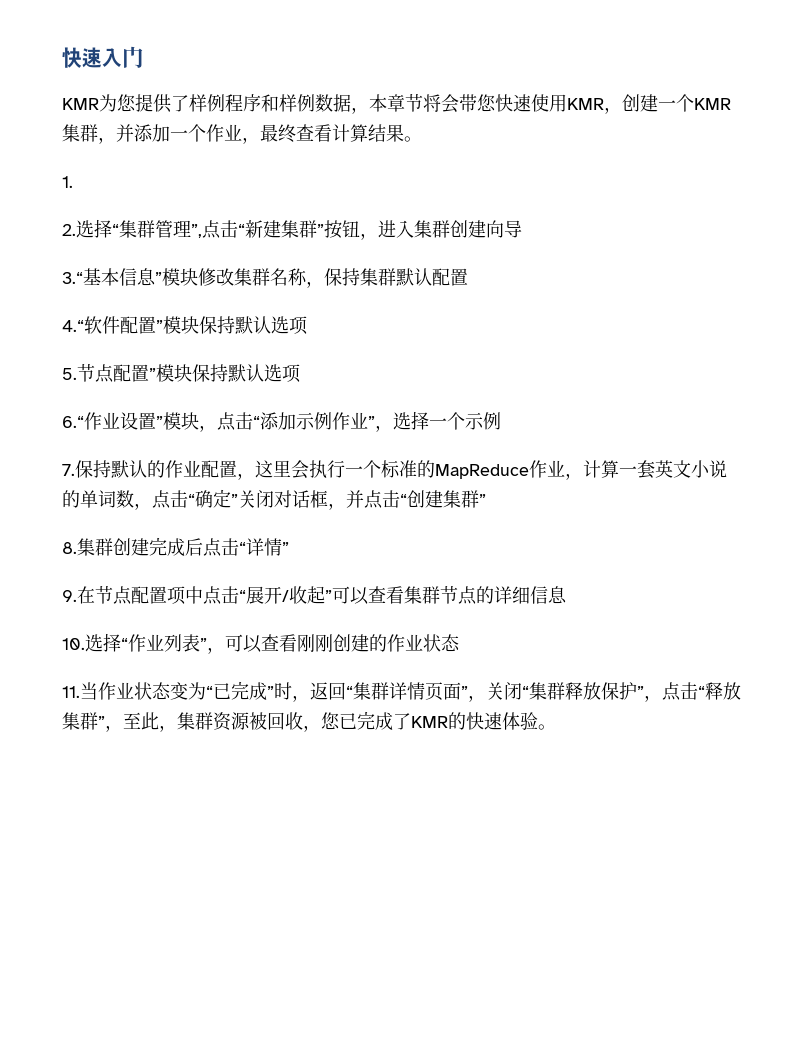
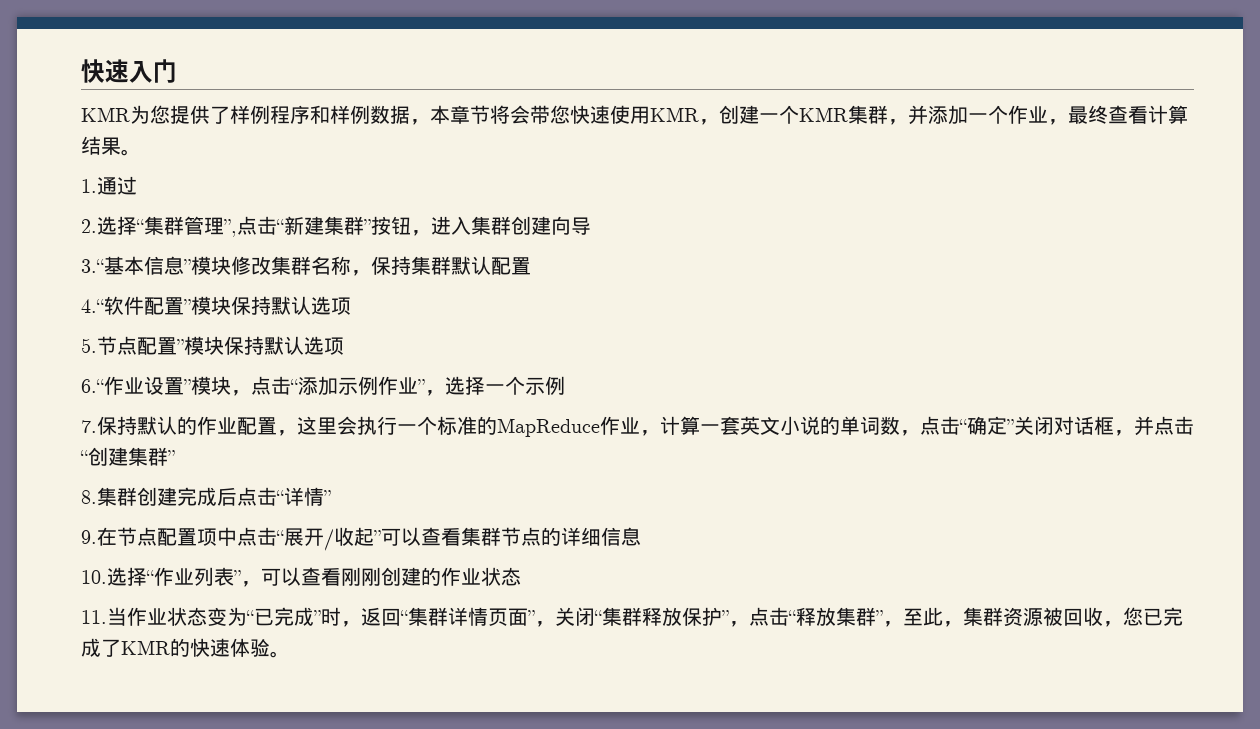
- 1.
+ 1.通过

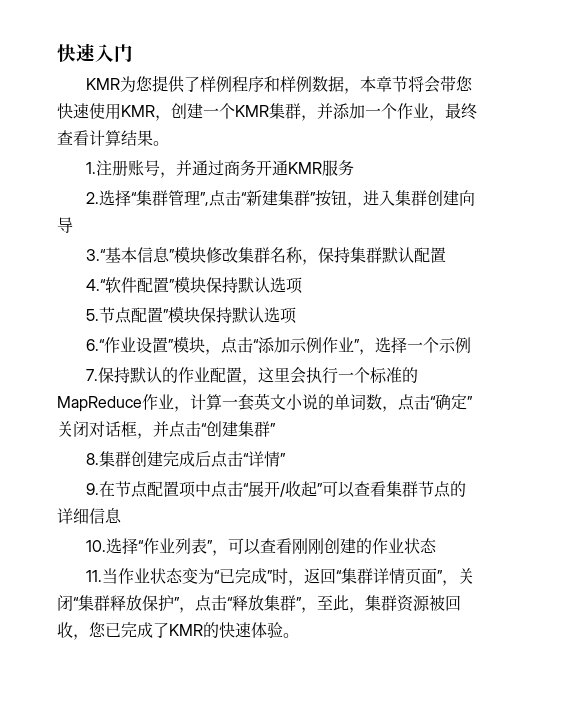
- 1.通过
+ 1.注册账号，并通过商务开通KMR服务

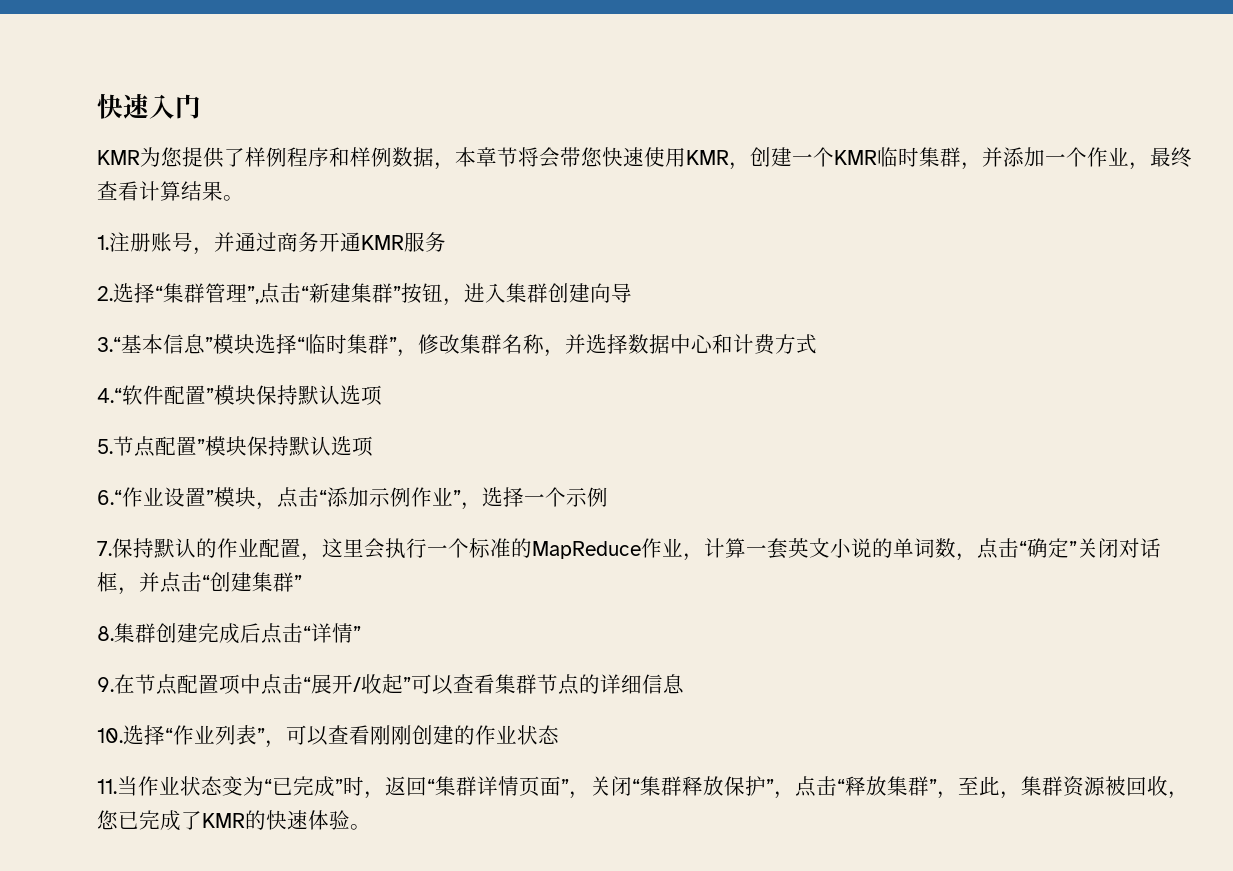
- KMR为您提供了样例程序和样例数据，本章节将会带您快速使用KMR，创建一个KMR集群，并添加一个作业，最终查看计算结果。
+ KMR为您提供了样例程序和样例数据，本章节将会带您快速使用KMR，创建一个KMR临时集群，并添加一个作业，最终查看计算结果。
- 3.“基本信息”模块修改集群名称，保持集群默认配置
+ 3.“基本信息”模块选择“临时集群”，修改集群名称，并选择数据中心和计费方式

